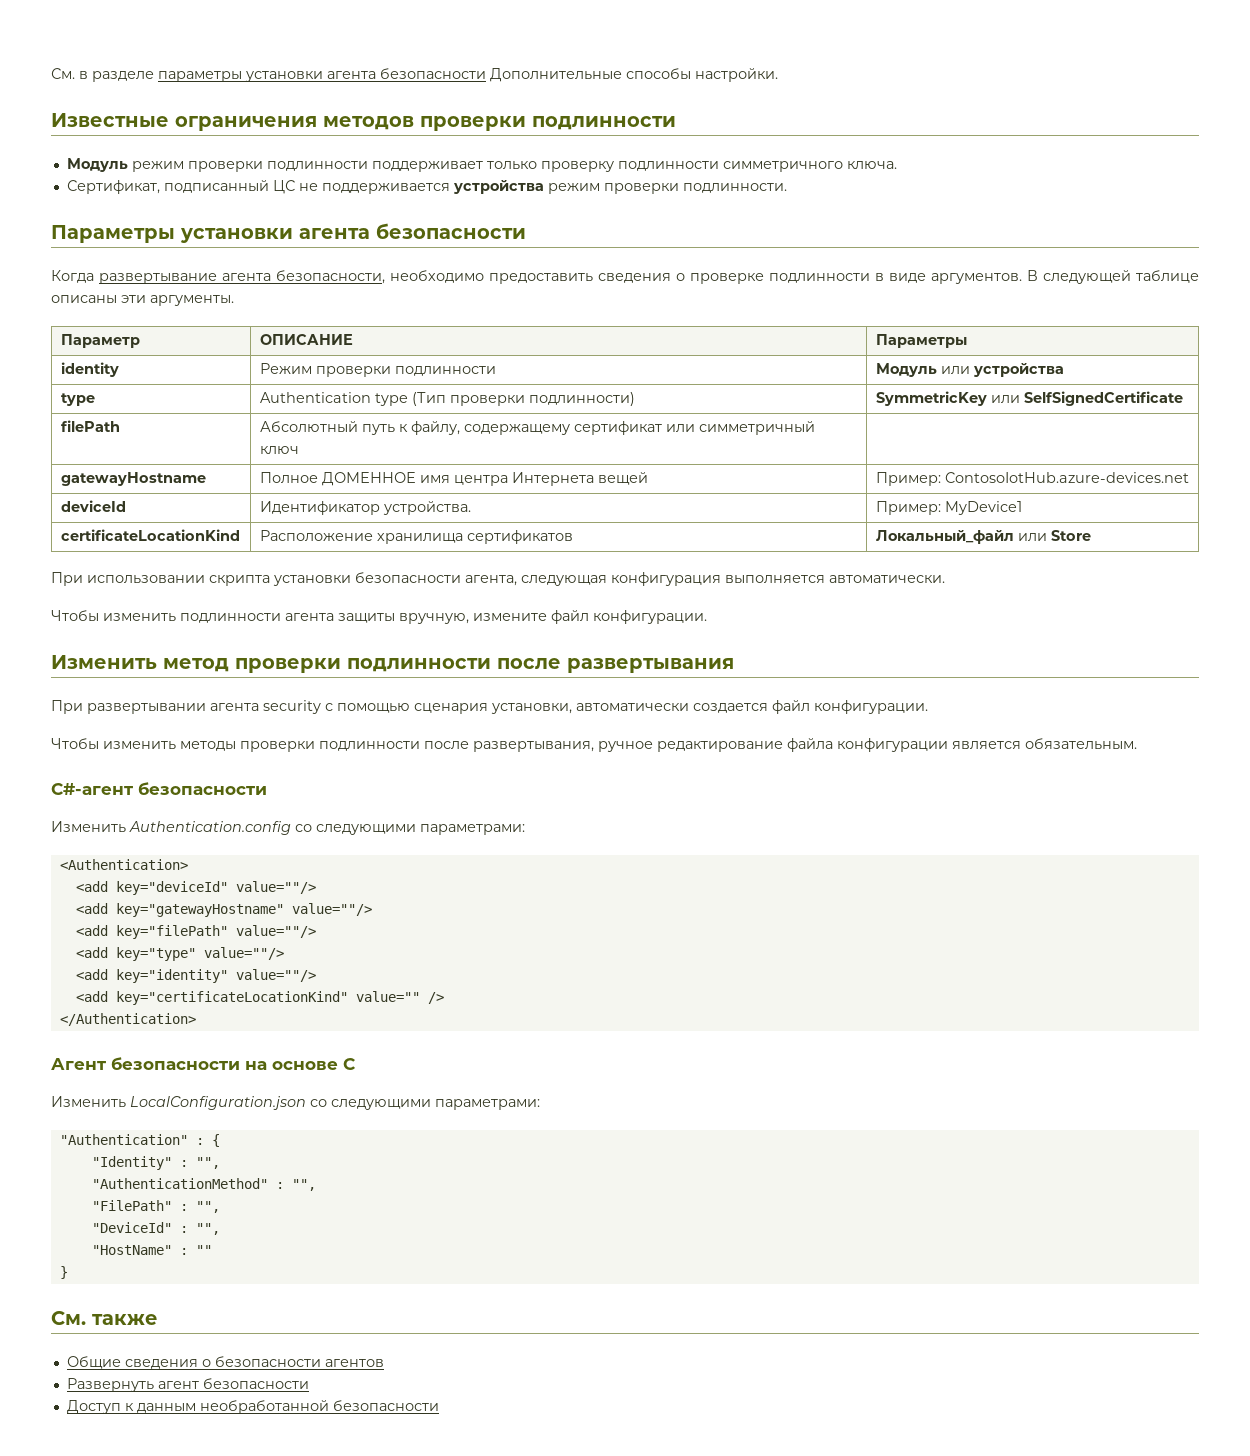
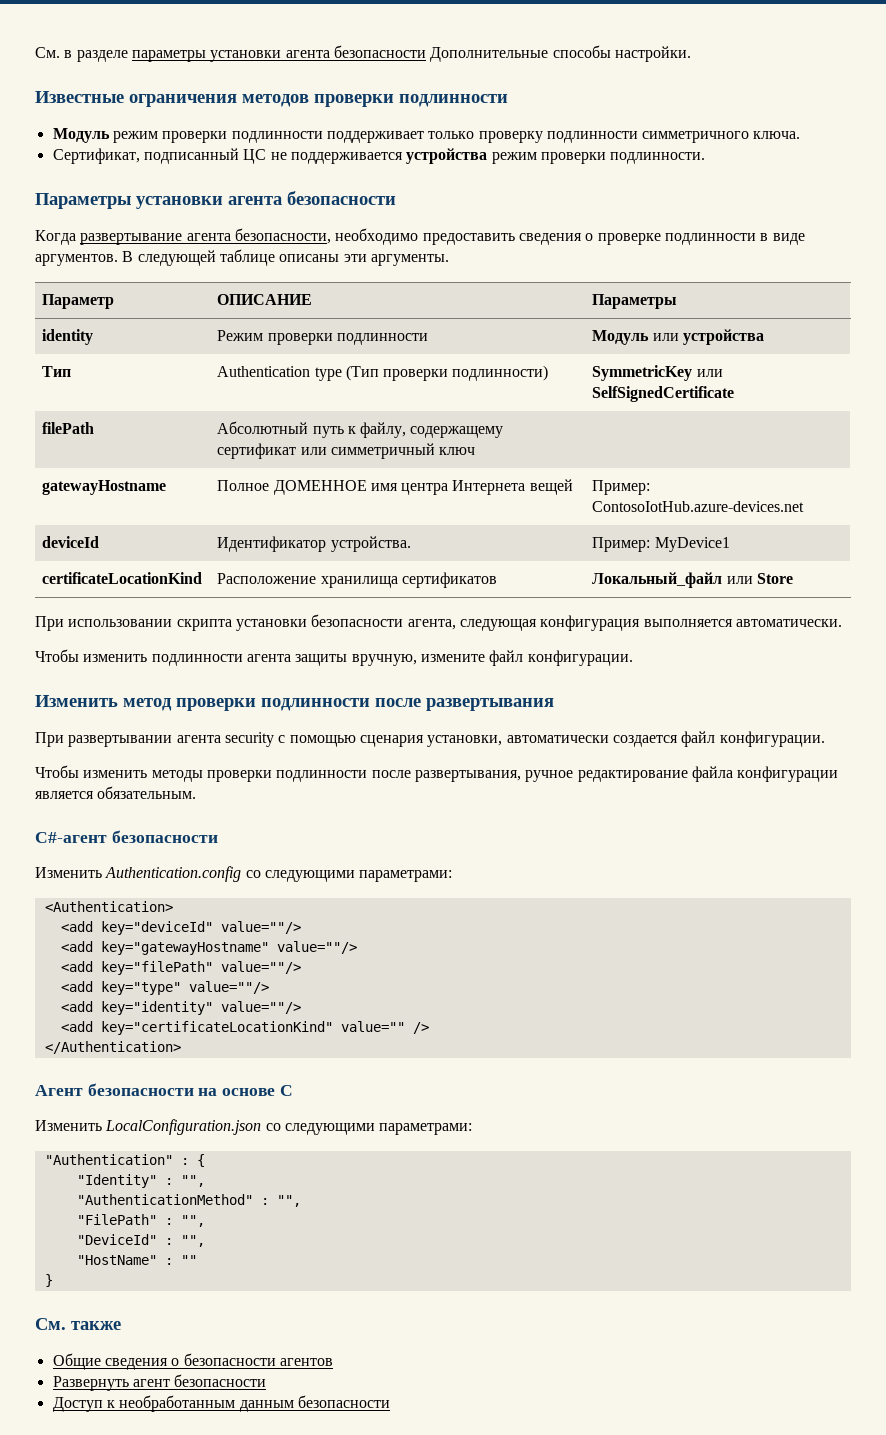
- type | Authentication type (Тип проверки подлинности) | SymmetricKey или SelfSignedCertificate
+ Тип | Authentication type (Тип проверки подлинности) | SymmetricKey или SelfSignedCertificate
- Доступ к данным необработанной безопасности
+ Доступ к необработанным данным безопасности

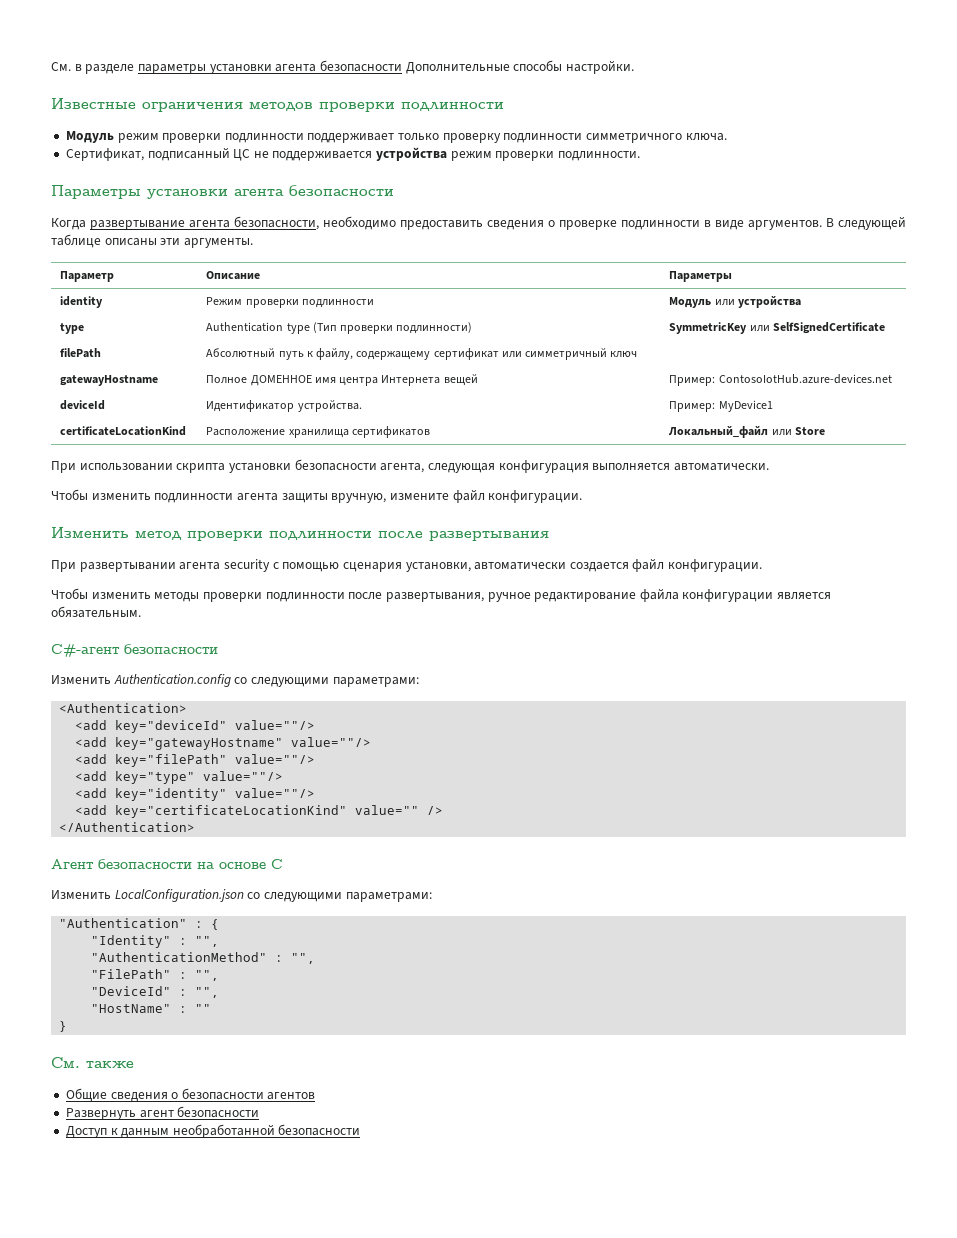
- Параметр | ОПИСАНИЕ | Параметры
+ Параметр | Описание | Параметры
- Тип | Authentication type (Тип проверки подлинности) | SymmetricKey или SelfSignedCertificate
+ type | Authentication type (Тип проверки подлинности) | SymmetricKey или SelfSignedCertificate
- Доступ к необработанным данным безопасности
+ Доступ к данным необработанной безопасности

